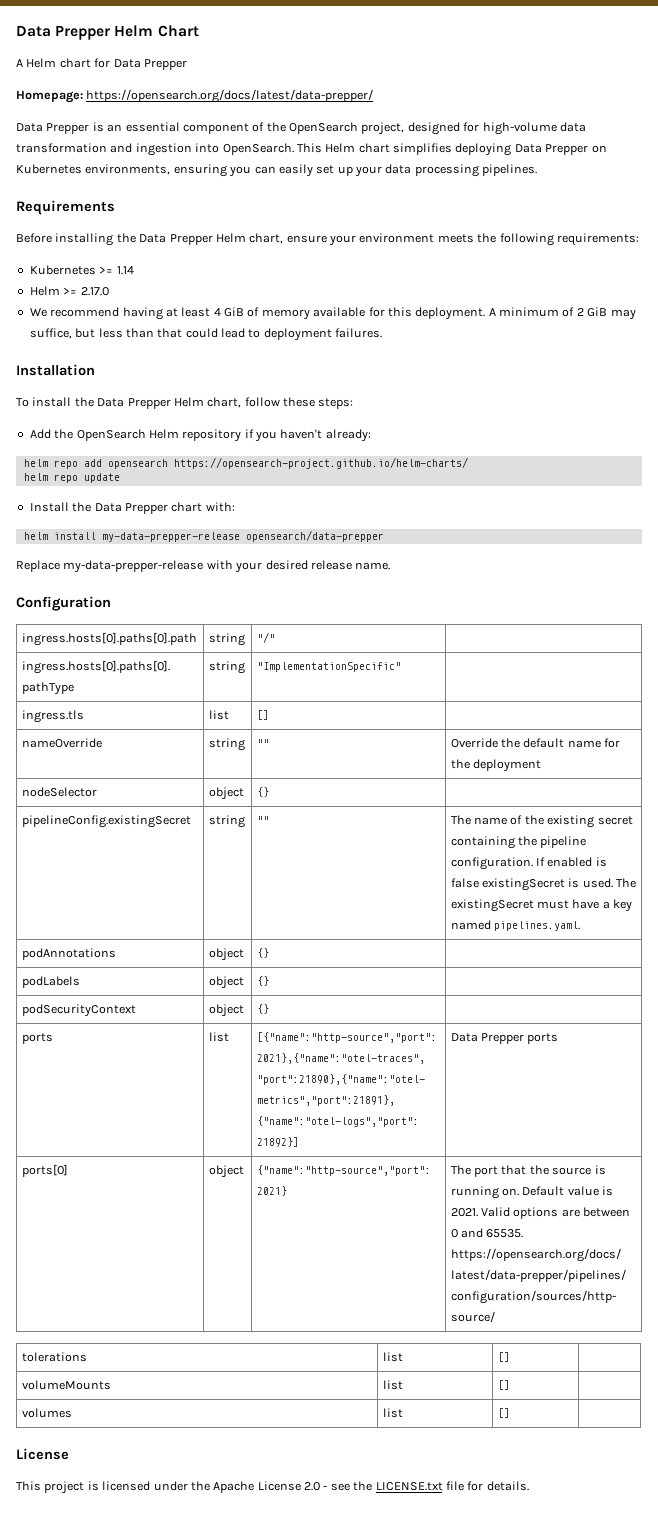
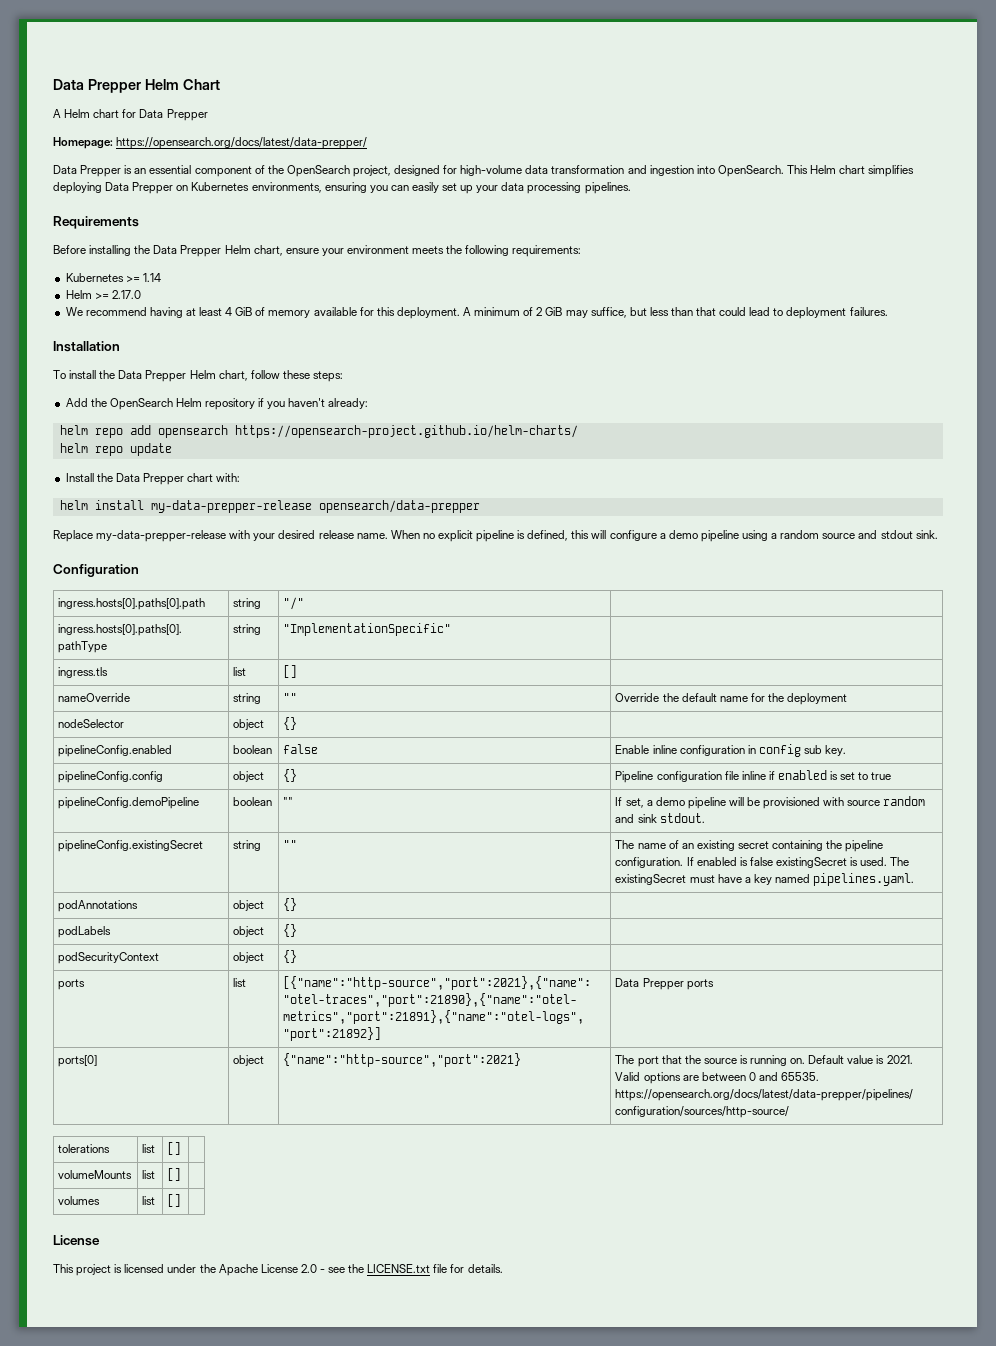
+ When no explicit pipeline is defined, this will configure a demo pipeline using a random source and stdout sink.
+ pipelineConfig.enabled | boolean | false | Enable inline configuration in config sub key.
+ pipelineConfig.config | object | {} | Pipeline configuration file inline if enabled is set to true
+ pipelineConfig.demoPipeline | boolean | "" | If set, a demo pipeline will be provisioned with source random and sink stdout.
- pipelineConfig.existingSecret | string | "" | The name of the existing secret containing the pipeline configuration. If enabled is false existingSecret is used. The existingSecret must have a key named pipelines.yaml.
+ pipelineConfig.existingSecret | string | "" | The name of an existing secret containing the pipeline configuration. If enabled is false existingSecret is used. The existingSecret must have a key named pipelines.yaml.

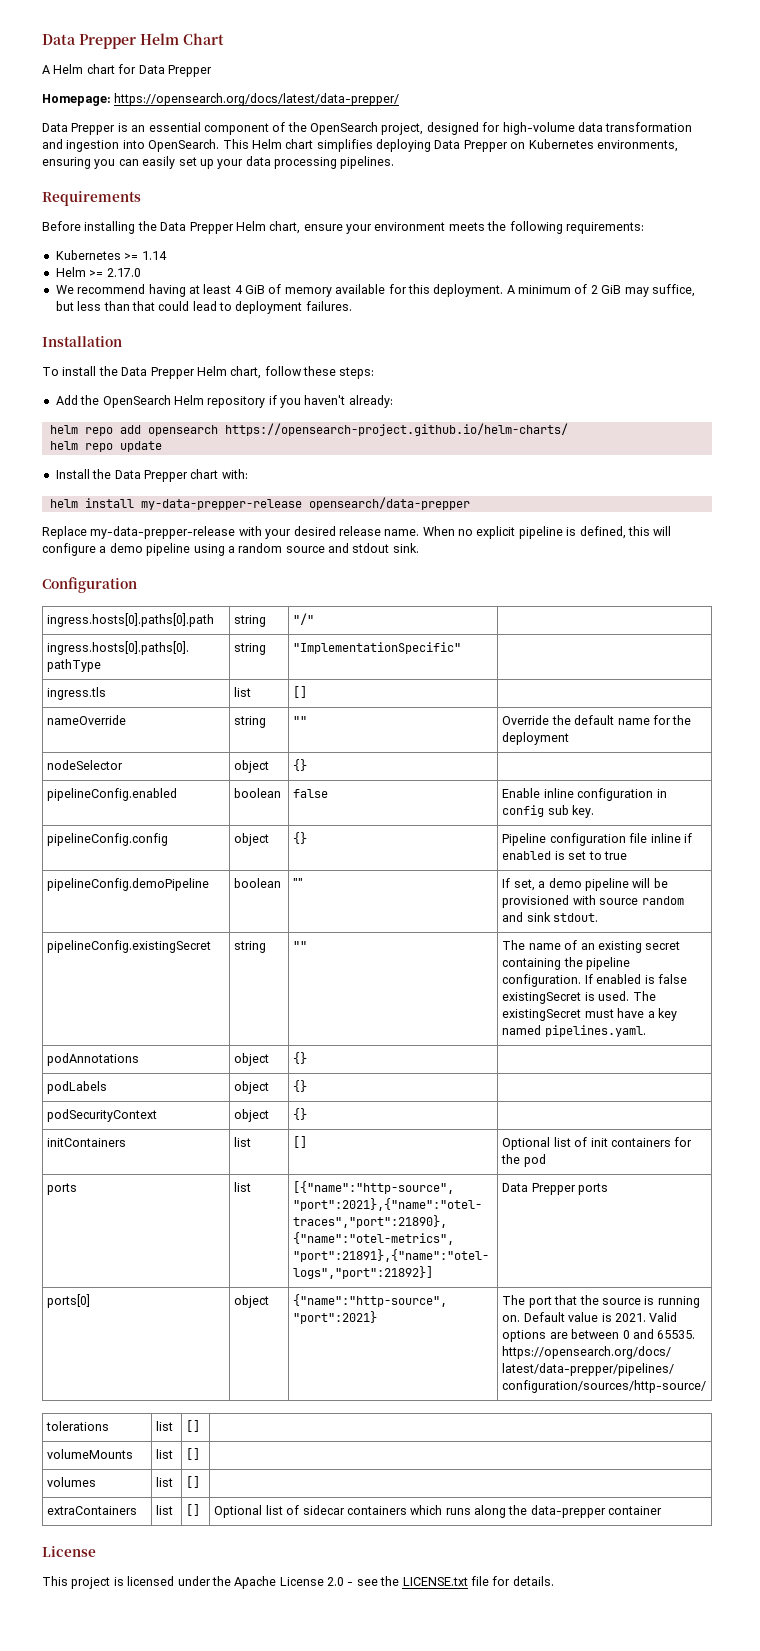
+ initContainers | list | [] | Optional list of init containers for the pod
+ extraContainers | list | [] | Optional list of sidecar containers which runs along the data-prepper container

